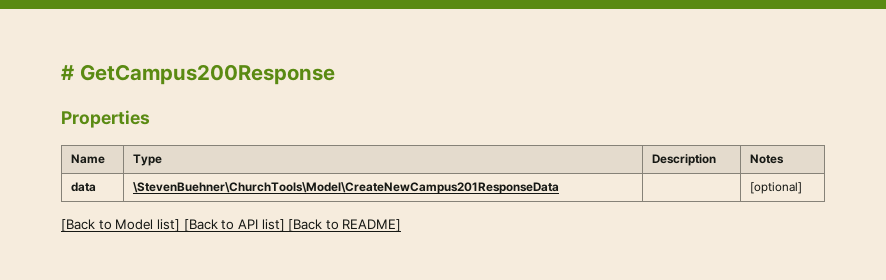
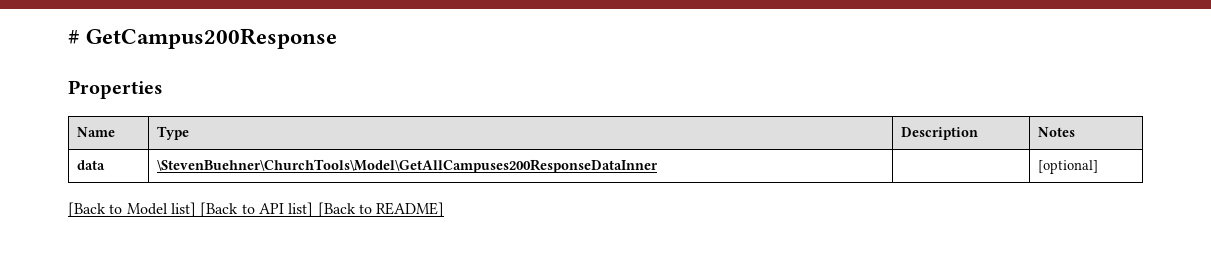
- data | \StevenBuehner\ChurchTools\Model\CreateNewCampus201ResponseData | | [optional]
+ data | \StevenBuehner\ChurchTools\Model\GetAllCampuses200ResponseDataInner | | [optional]

